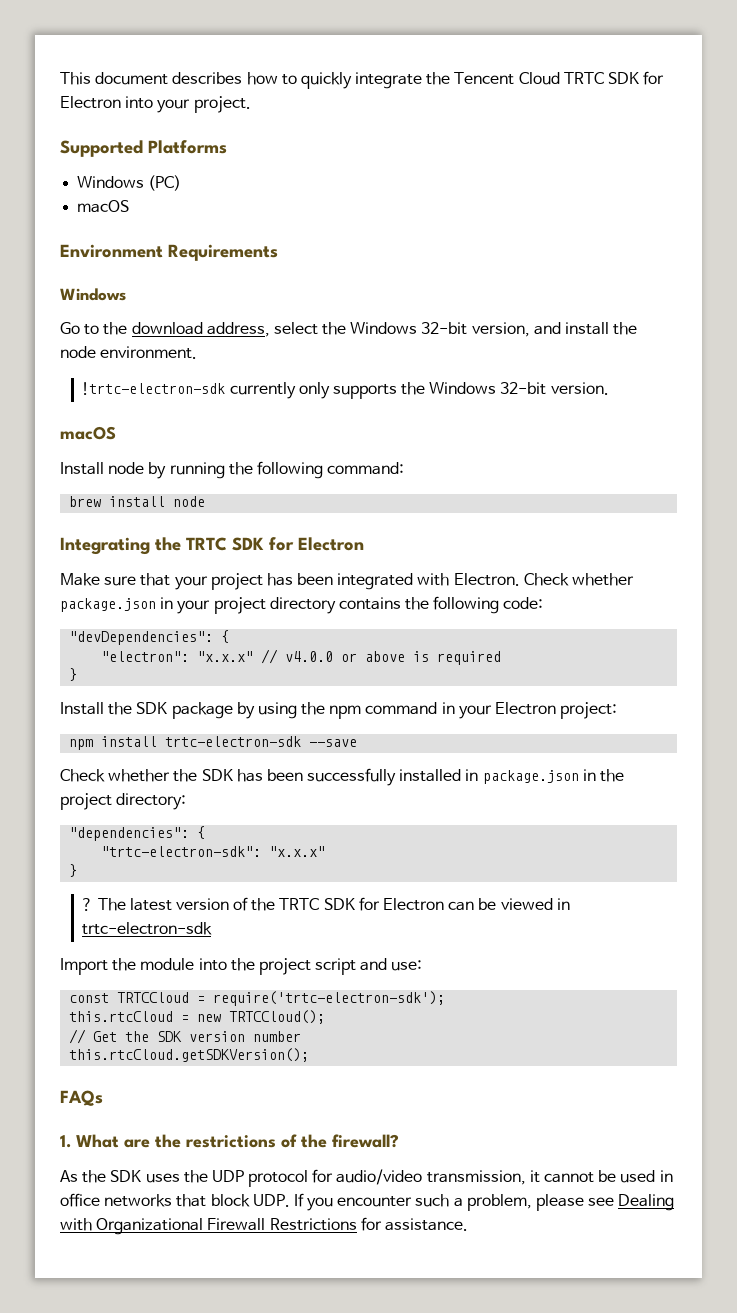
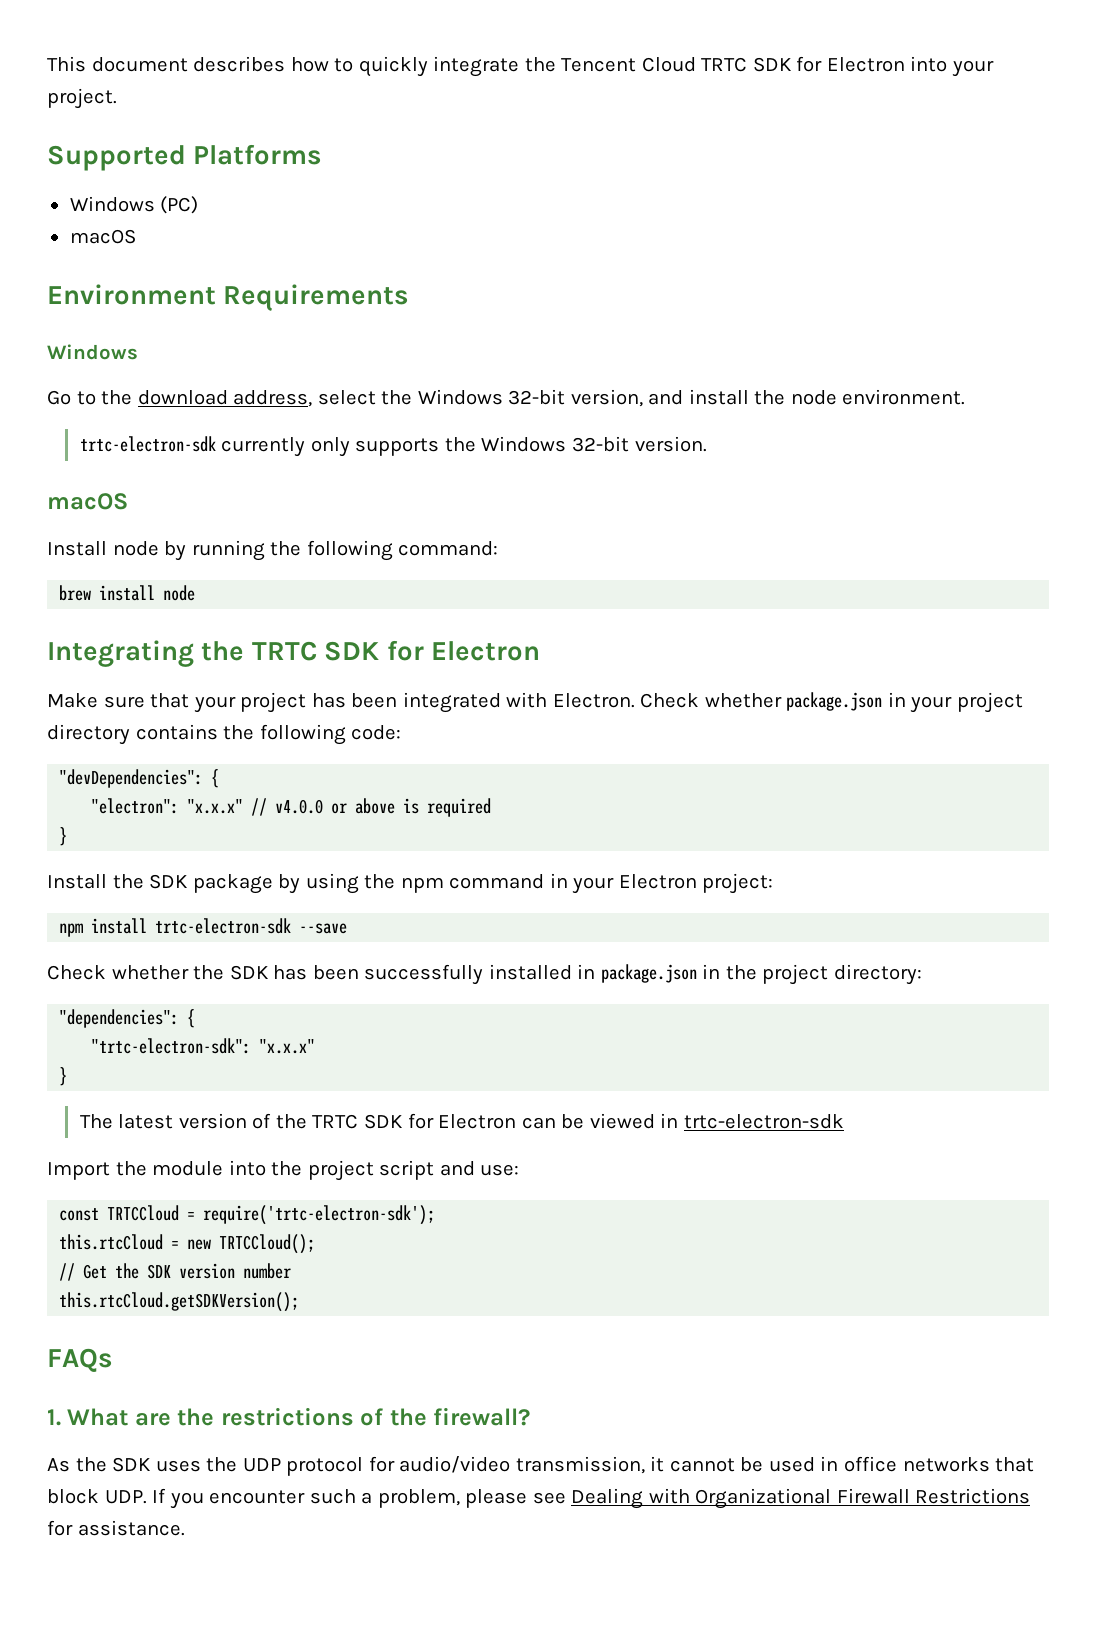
- !trtc-electron-sdk currently only supports the Windows 32-bit version.
+ trtc-electron-sdk currently only supports the Windows 32-bit version.
- ?

